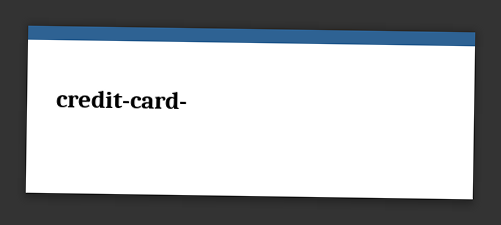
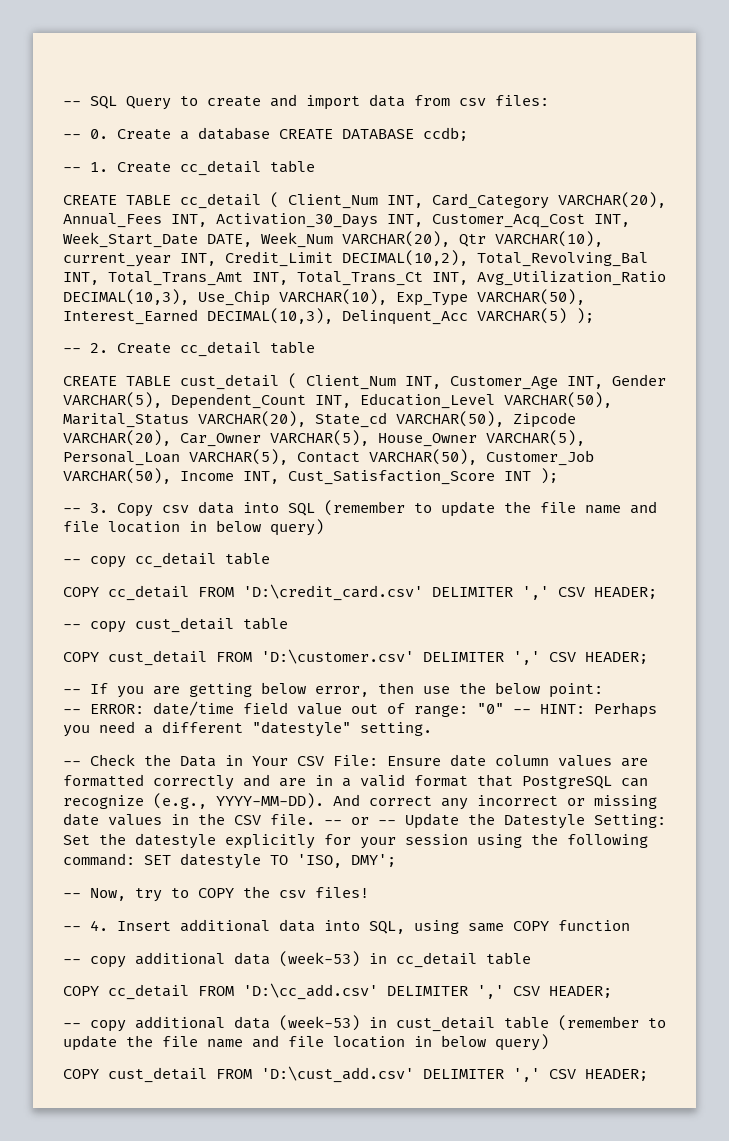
- credit-card-
+ -- SQL Query to create and import data from csv files:
+ -- 0. Create a database CREATE DATABASE ccdb;
+ -- 1. Create cc_detail table
+ CREATE TABLE cc_detail ( Client_Num INT, Card_Category VARCHAR(20), Annual_Fees INT, Activation_30_Days INT, Customer_Acq_Cost INT, Week_Start_Date DATE, Week_Num VARCHAR(20), Qtr VARCHAR(10), current_year INT, Credit_Limit DECIMAL(10,2), Total_Revolving_Bal INT, Total_Trans_Amt INT, Total_Trans_Ct INT, Avg_Utilization_Ratio DECIMAL(10,3), Use_Chip VARCHAR(10), Exp_Type VARCHAR(50), Interest_Earned DECIMAL(10,3), Delinquent_Acc VARCHAR(5) );
+ -- 2. Create cc_detail table
+ CREATE TABLE cust_detail ( Client_Num INT, Customer_Age INT, Gender VARCHAR(5), Dependent_Count INT, Education_Level VARCHAR(50), Marital_Status VARCHAR(20), State_cd VARCHAR(50), Zipcode VARCHAR(20), Car_Owner VARCHAR(5), House_Owner VARCHAR(5), Personal_Loan VARCHAR(5), Contact VARCHAR(50), Customer_Job VARCHAR(50), Income INT, Cust_Satisfaction_Score INT );
+ -- 3. Copy csv data into SQL (remember to update the file name and file location in below query)
+ -- copy cc_detail table
+ COPY cc_detail FROM 'D:\credit_card.csv' DELIMITER ',' CSV HEADER;
+ -- copy cust_detail table
+ COPY cust_detail FROM 'D:\customer.csv' DELIMITER ',' CSV HEADER;
+ -- If you are getting below error, then use the below point:
+ -- ERROR: date/time field value out of range: "0" -- HINT: Perhaps you need a different "datestyle" setting.
+ -- Check the Data in Your CSV File: Ensure date column values are formatted correctly and are in a valid format that PostgreSQL can recognize (e.g., YYYY-MM-DD). And correct any incorrect or missing date values in the CSV file. -- or -- Update the Datestyle Setting: Set the datestyle explicitly for your session using the following command: SET datestyle TO 'ISO, DMY';
+ -- Now, try to COPY the csv files!
+ -- 4. Insert additional data into SQL, using same COPY function
+ -- copy additional data (week-53) in cc_detail table
+ COPY cc_detail FROM 'D:\cc_add.csv' DELIMITER ',' CSV HEADER;
+ -- copy additional data (week-53) in cust_detail table (remember to update the file name and file location in below query)
+ COPY cust_detail FROM 'D:\cust_add.csv' DELIMITER ',' CSV HEADER;

